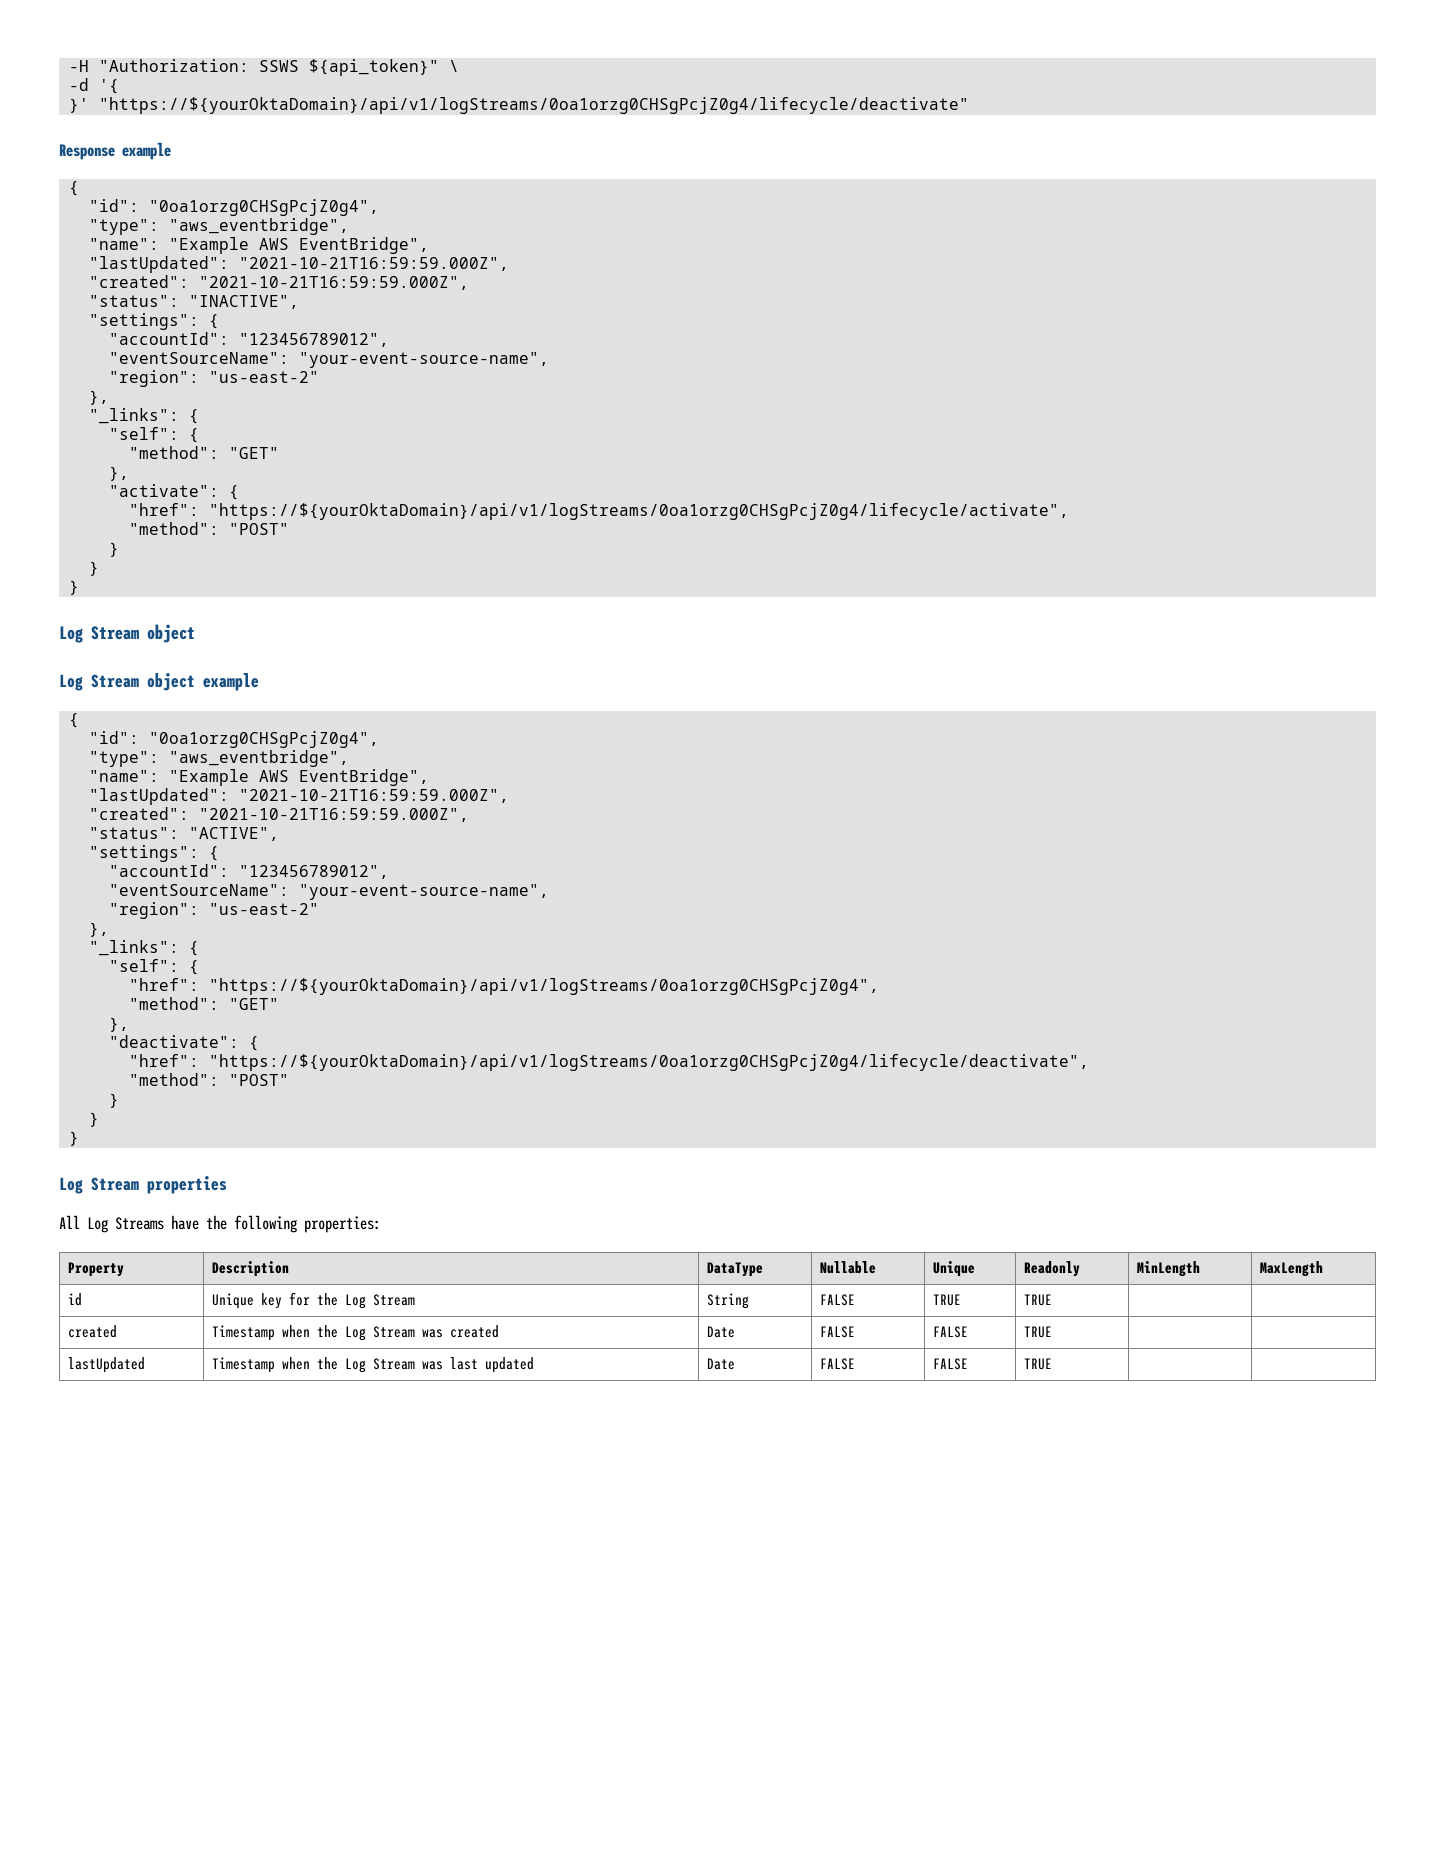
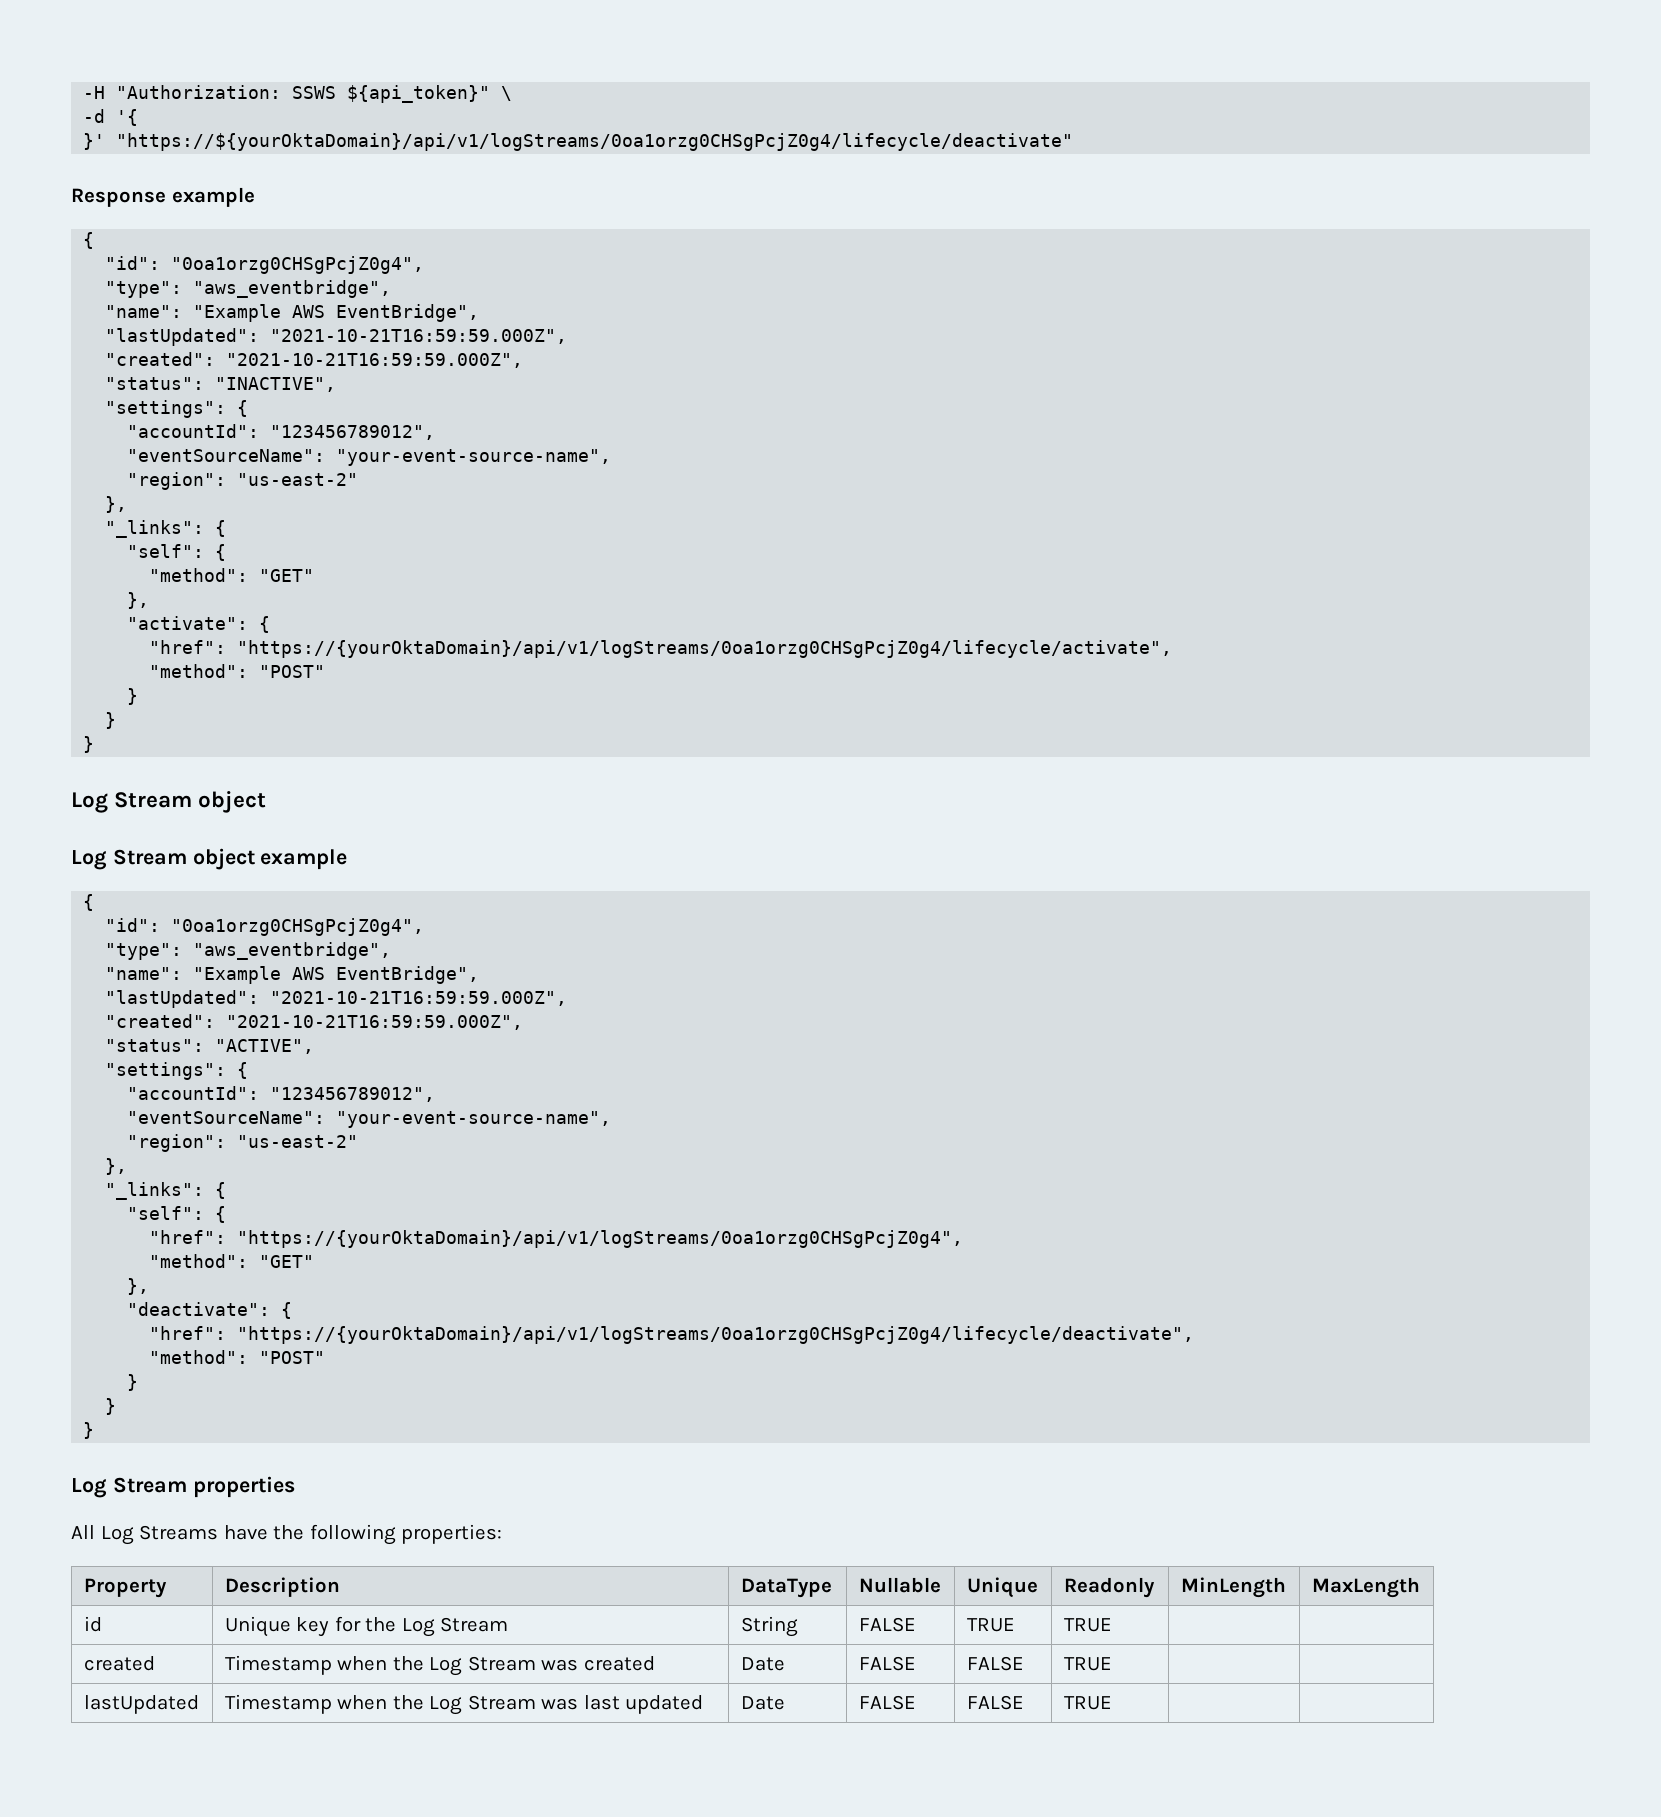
- "href": "https://${yourOktaDomain}/api/v1/logStreams/0oa1orzg0CHSgPcjZ0g4/lifecycle/activate",
+ "href": "https://{yourOktaDomain}/api/v1/logStreams/0oa1orzg0CHSgPcjZ0g4/lifecycle/activate",
- "href": "https://${yourOktaDomain}/api/v1/logStreams/0oa1orzg0CHSgPcjZ0g4",
+ "href": "https://{yourOktaDomain}/api/v1/logStreams/0oa1orzg0CHSgPcjZ0g4",
- "href": "https://${yourOktaDomain}/api/v1/logStreams/0oa1orzg0CHSgPcjZ0g4/lifecycle/deactivate",
+ "href": "https://{yourOktaDomain}/api/v1/logStreams/0oa1orzg0CHSgPcjZ0g4/lifecycle/deactivate",

